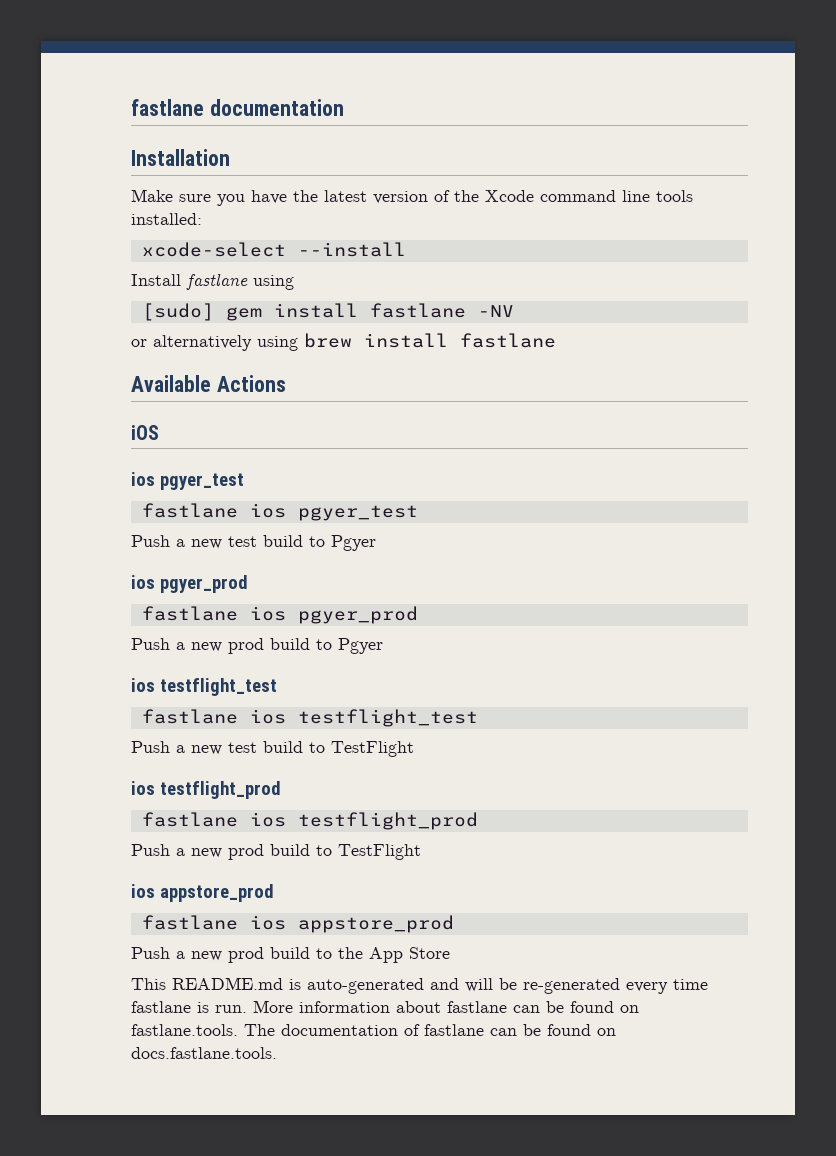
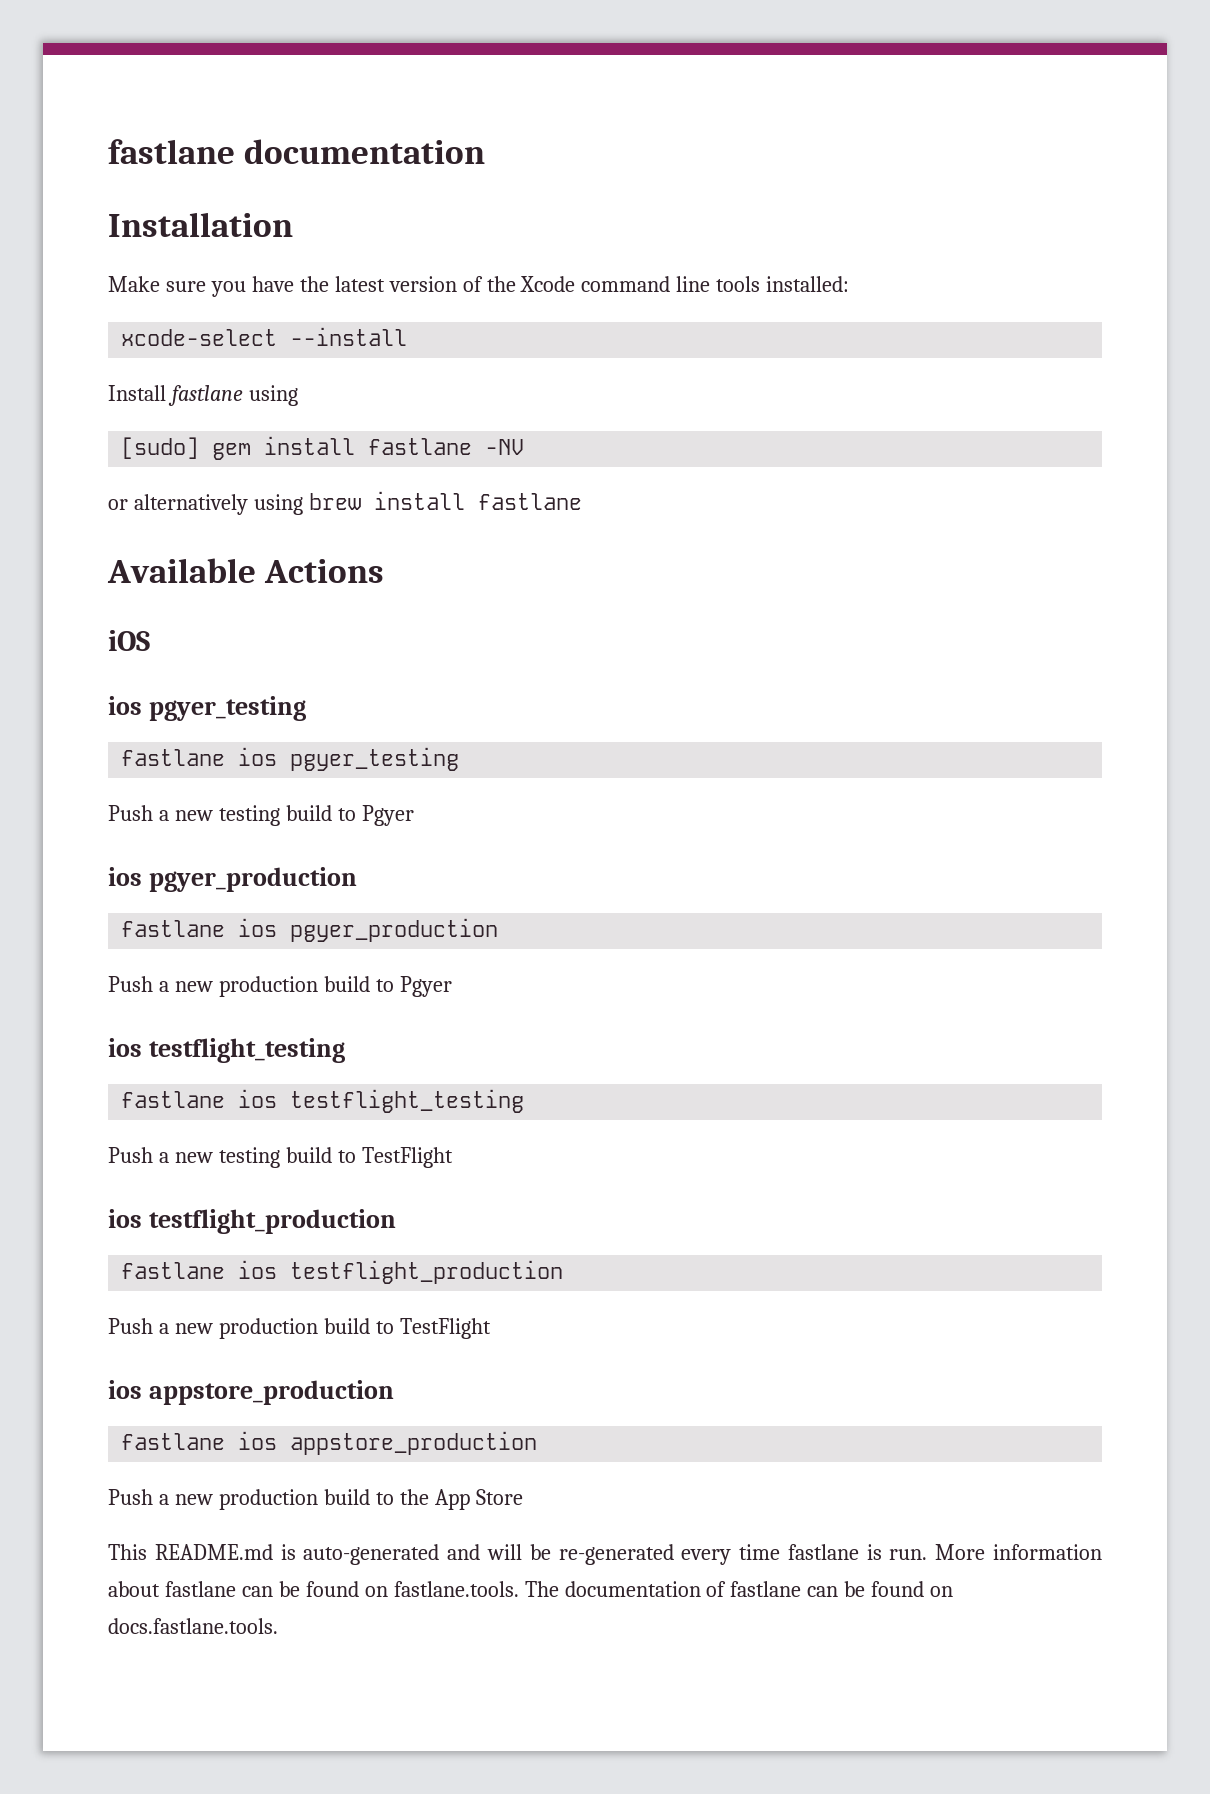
  iOS
- ios pgyer_test
- fastlane ios pgyer_test
- Push a new test build to Pgyer
- ios pgyer_prod
- fastlane ios pgyer_prod
- Push a new prod build to Pgyer
- ios testflight_test
- fastlane ios testflight_test
- Push a new test build to TestFlight
- ios testflight_prod
- fastlane ios testflight_prod
- Push a new prod build to TestFlight
- ios appstore_prod
- fastlane ios appstore_prod
- Push a new prod build to the App Store
+ ios pgyer_testing
+ fastlane ios pgyer_testing
+ Push a new testing build to Pgyer
+ ios pgyer_production
+ fastlane ios pgyer_production
+ Push a new production build to Pgyer
+ ios testflight_testing
+ fastlane ios testflight_testing
+ Push a new testing build to TestFlight
+ ios testflight_production
+ fastlane ios testflight_production
+ Push a new production build to TestFlight
+ ios appstore_production
+ fastlane ios appstore_production
+ Push a new production build to the App Store

